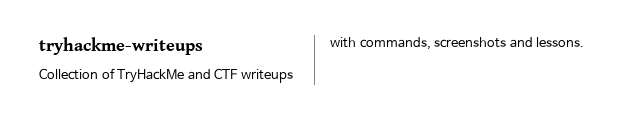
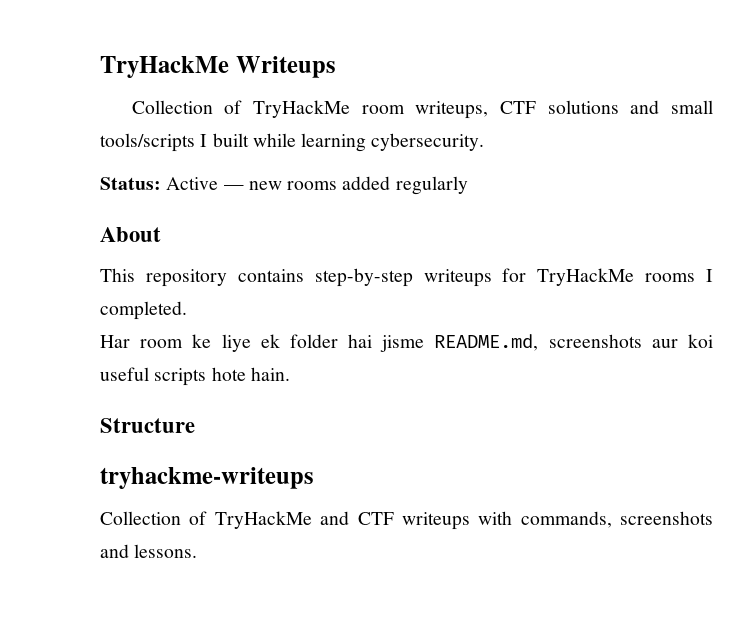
+ TryHackMe Writeups
+ Collection of TryHackMe room writeups, CTF solutions and small tools/scripts I built while learning cybersecurity.
+ Status: Active — new rooms added regularly
+ About
+ This repository contains step-by-step writeups for TryHackMe rooms I completed.
+ Har room ke liye ek folder hai jisme README.md, screenshots aur koi useful scripts hote hain.
+ Structure

